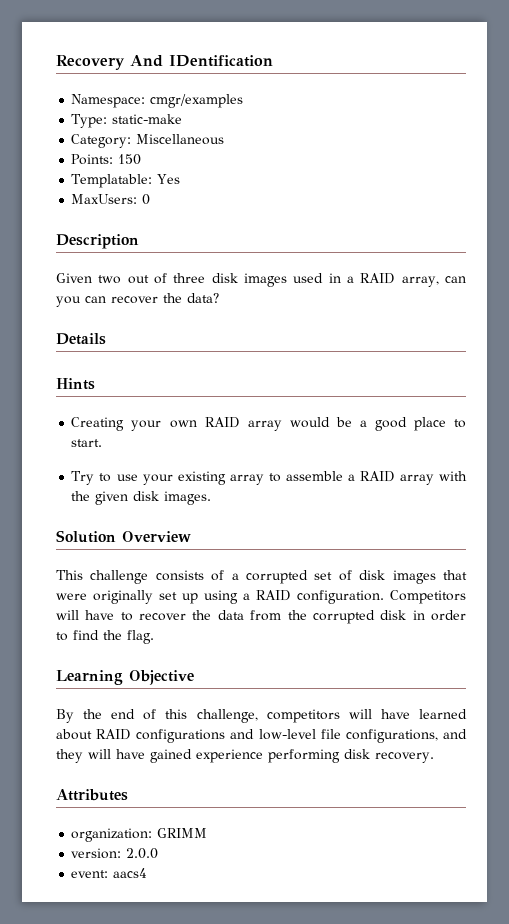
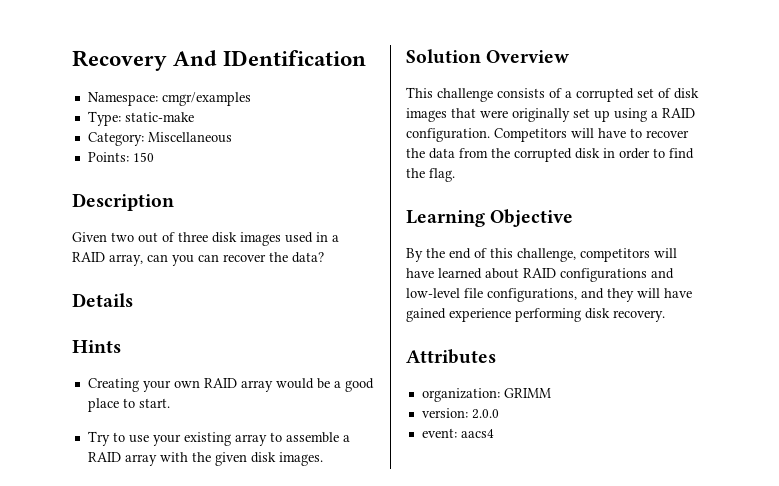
- Templatable: Yes
- MaxUsers: 0

